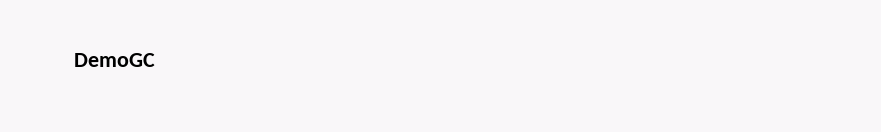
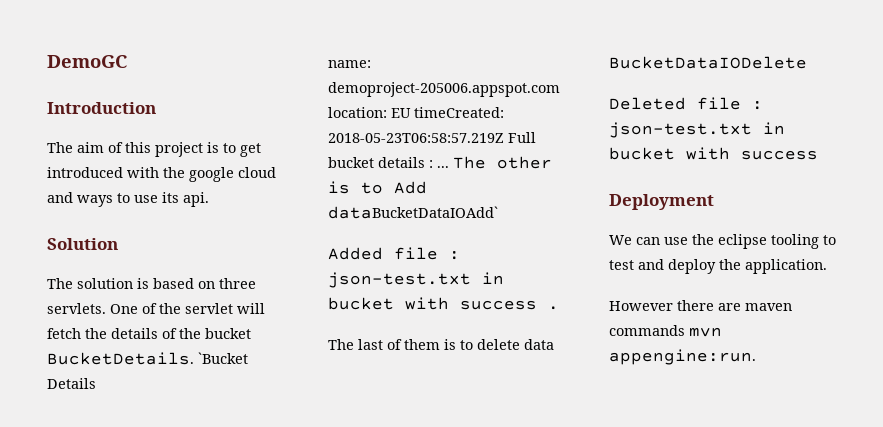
+ Introduction
+ The aim of this project is to get introduced with the google cloud and ways to use its api.
+ Solution
+ The solution is based on three servlets. One of the servlet will fetch the details of the bucket BucketDetails. `Bucket Details
+ name: demoproject-205006.appspot.com location: EU timeCreated: 2018-05-23T06:58:57.219Z Full bucket details : ... The other is to Add dataBucketDataIOAdd`
+ Added file : json-test.txt in bucket with success .
+ The last of them is to delete data BucketDataIODelete
+ Deleted file : json-test.txt in bucket with success
+ Deployment
+ We can use the eclipse tooling to test and deploy the application.
+ However there are maven commands mvn appengine:run.

